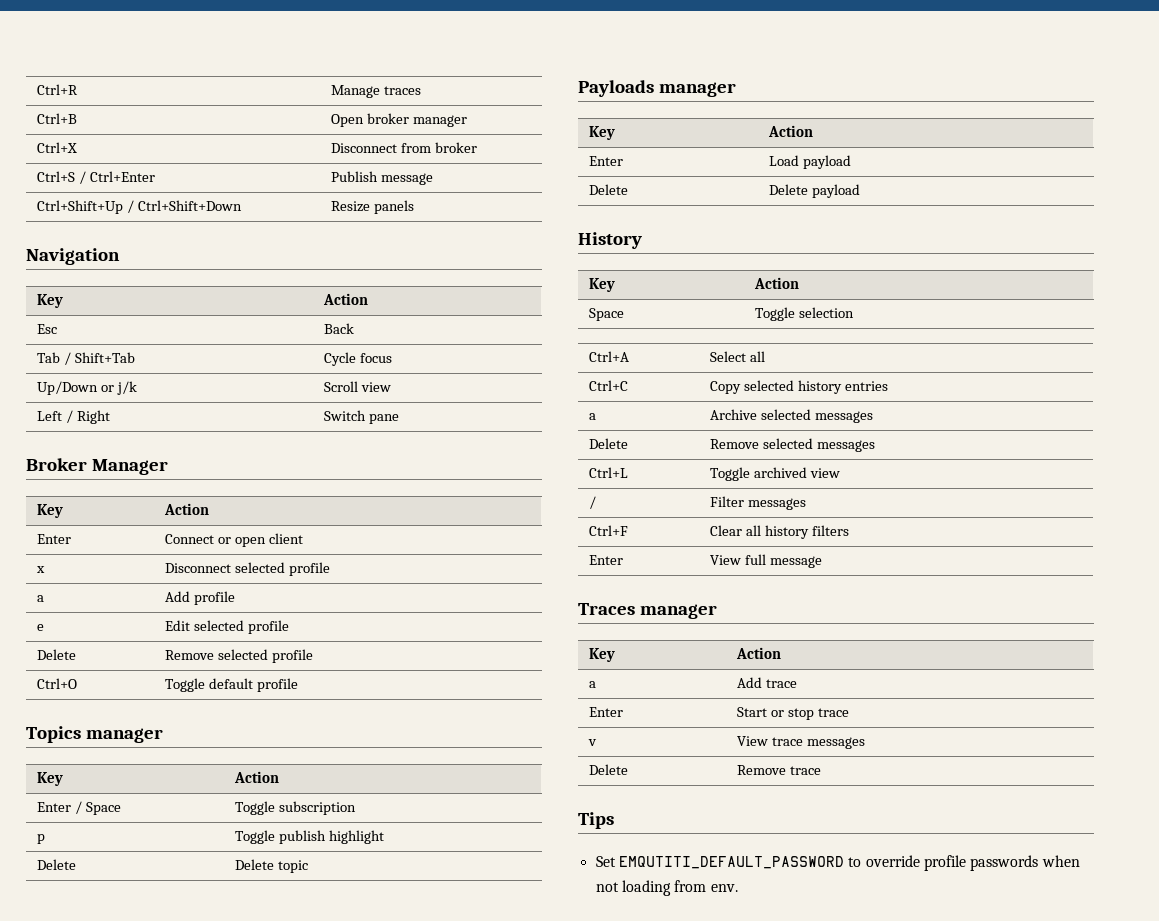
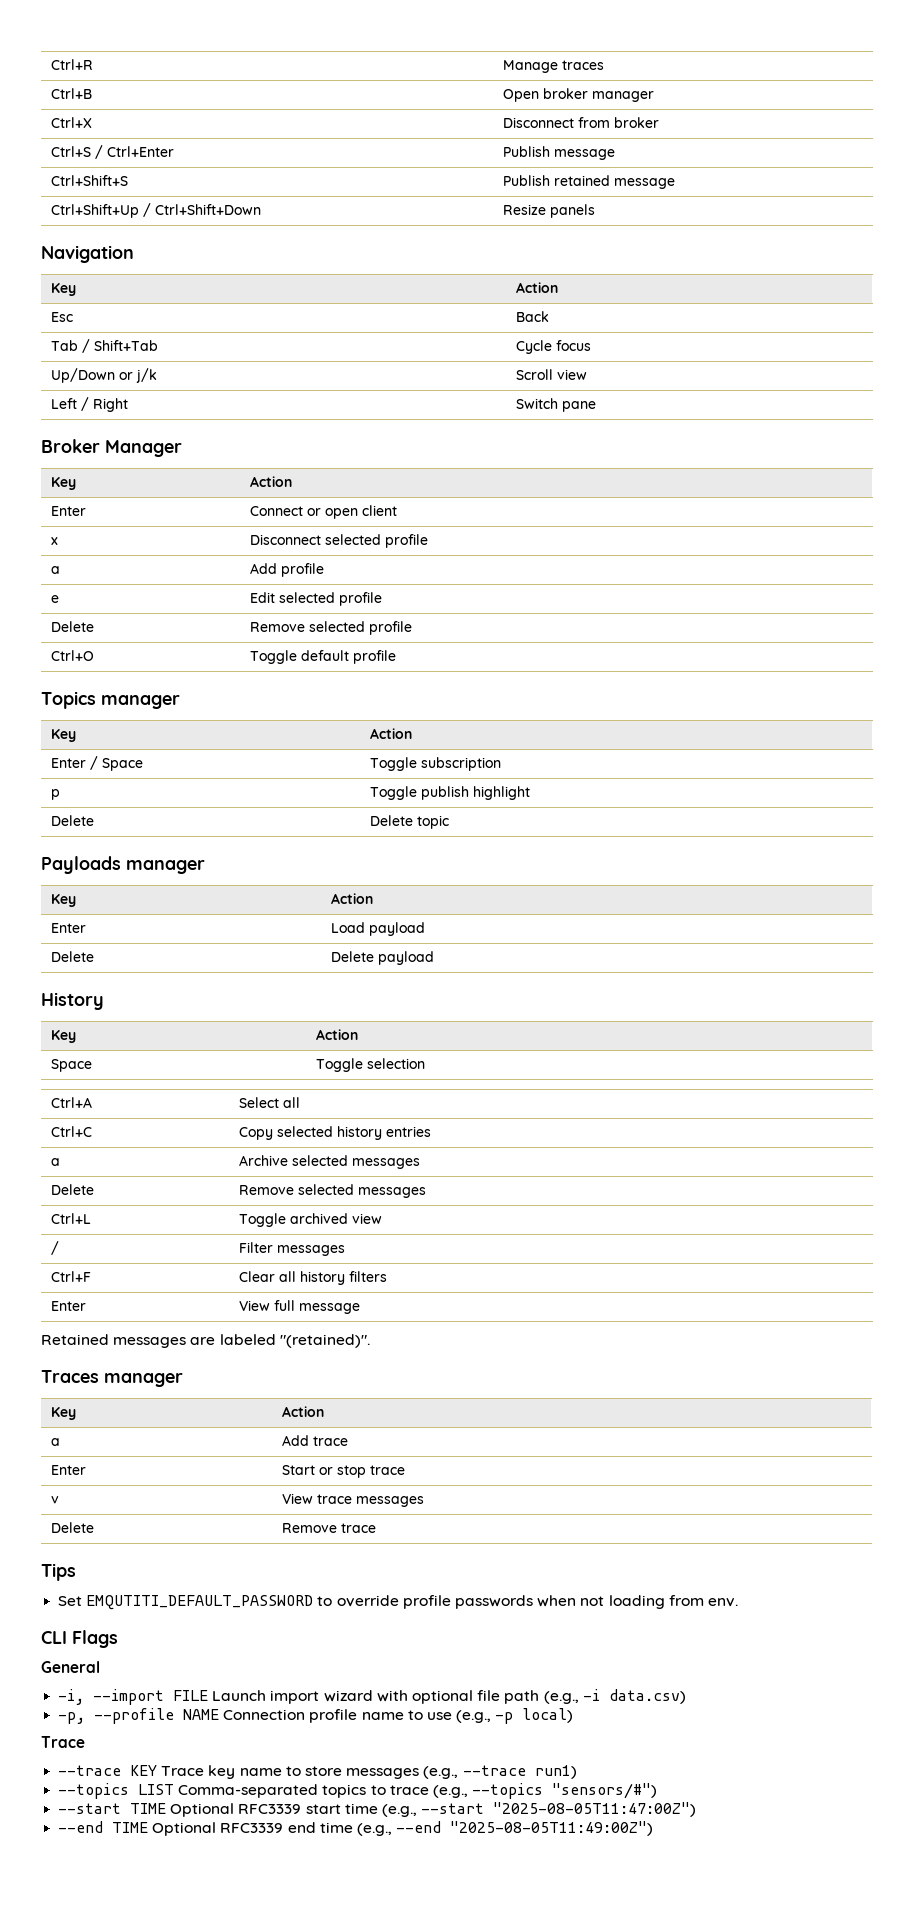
+ Ctrl+Shift+S | Publish retained message
+ Retained messages are labeled "(retained)".
+ CLI Flags
+ General
+ -i, --import FILE Launch import wizard with optional file path (e.g., -i data.csv)
+ -p, --profile NAME Connection profile name to use (e.g., -p local)
+ Trace
+ --trace KEY Trace key name to store messages (e.g., --trace run1)
+ --topics LIST Comma-separated topics to trace (e.g., --topics "sensors/#")
+ --start TIME Optional RFC3339 start time (e.g., --start "2025-08-05T11:47:00Z")
+ --end TIME Optional RFC3339 end time (e.g., --end "2025-08-05T11:49:00Z")

